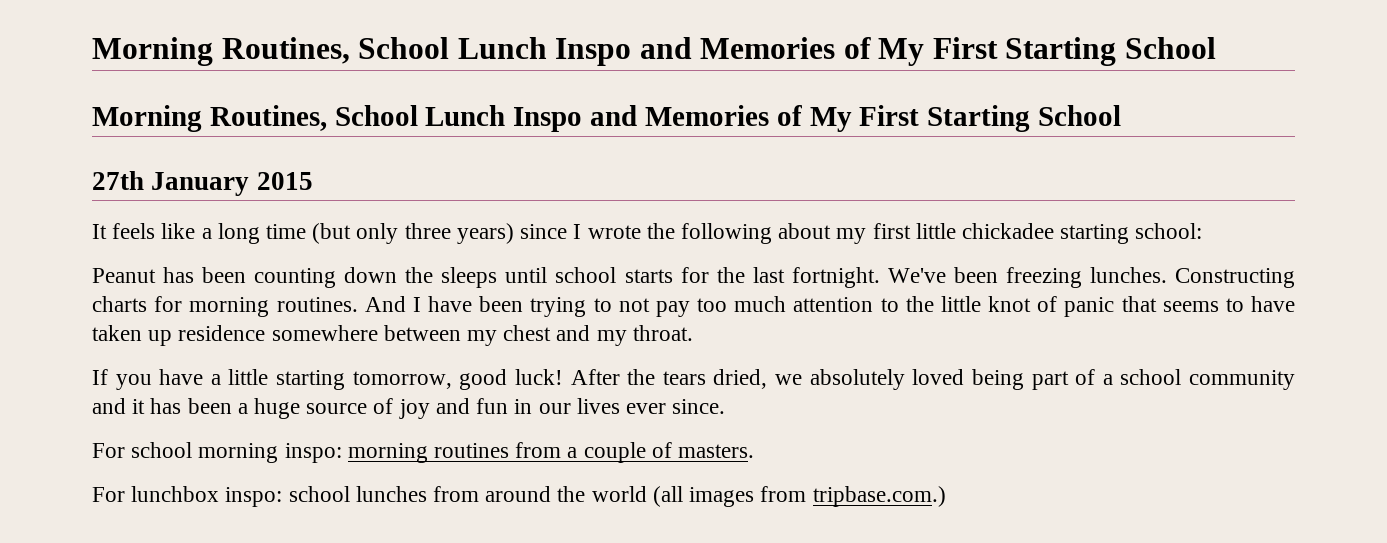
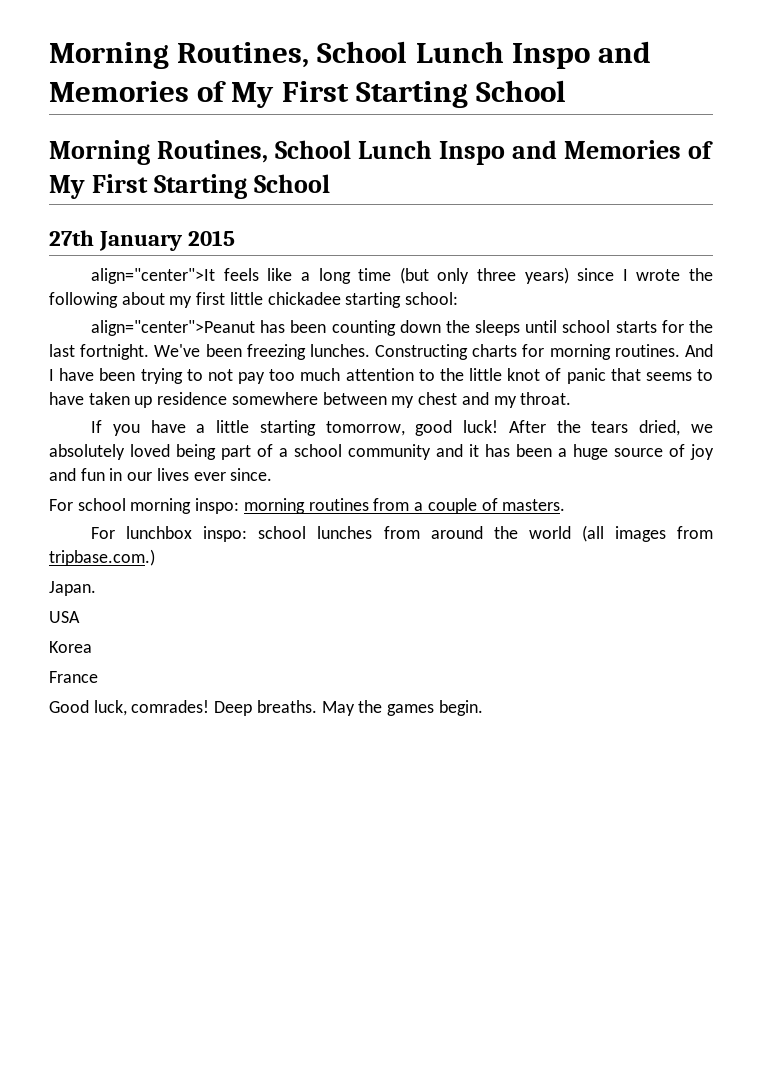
- It feels like a long time (but only three years) since I wrote the following about my first little chickadee starting school:
+ align="center">It feels like a long time (but only three years) since I wrote the following about my first little chickadee starting school:
- Peanut has been counting down the sleeps until school starts for the last fortnight.
+ align="center">Peanut has been counting down the sleeps until school starts for the last fortnight.
+ Japan.
+ USA
+ Korea
+ France
+ Good luck, comrades! Deep breaths. May the games begin.

